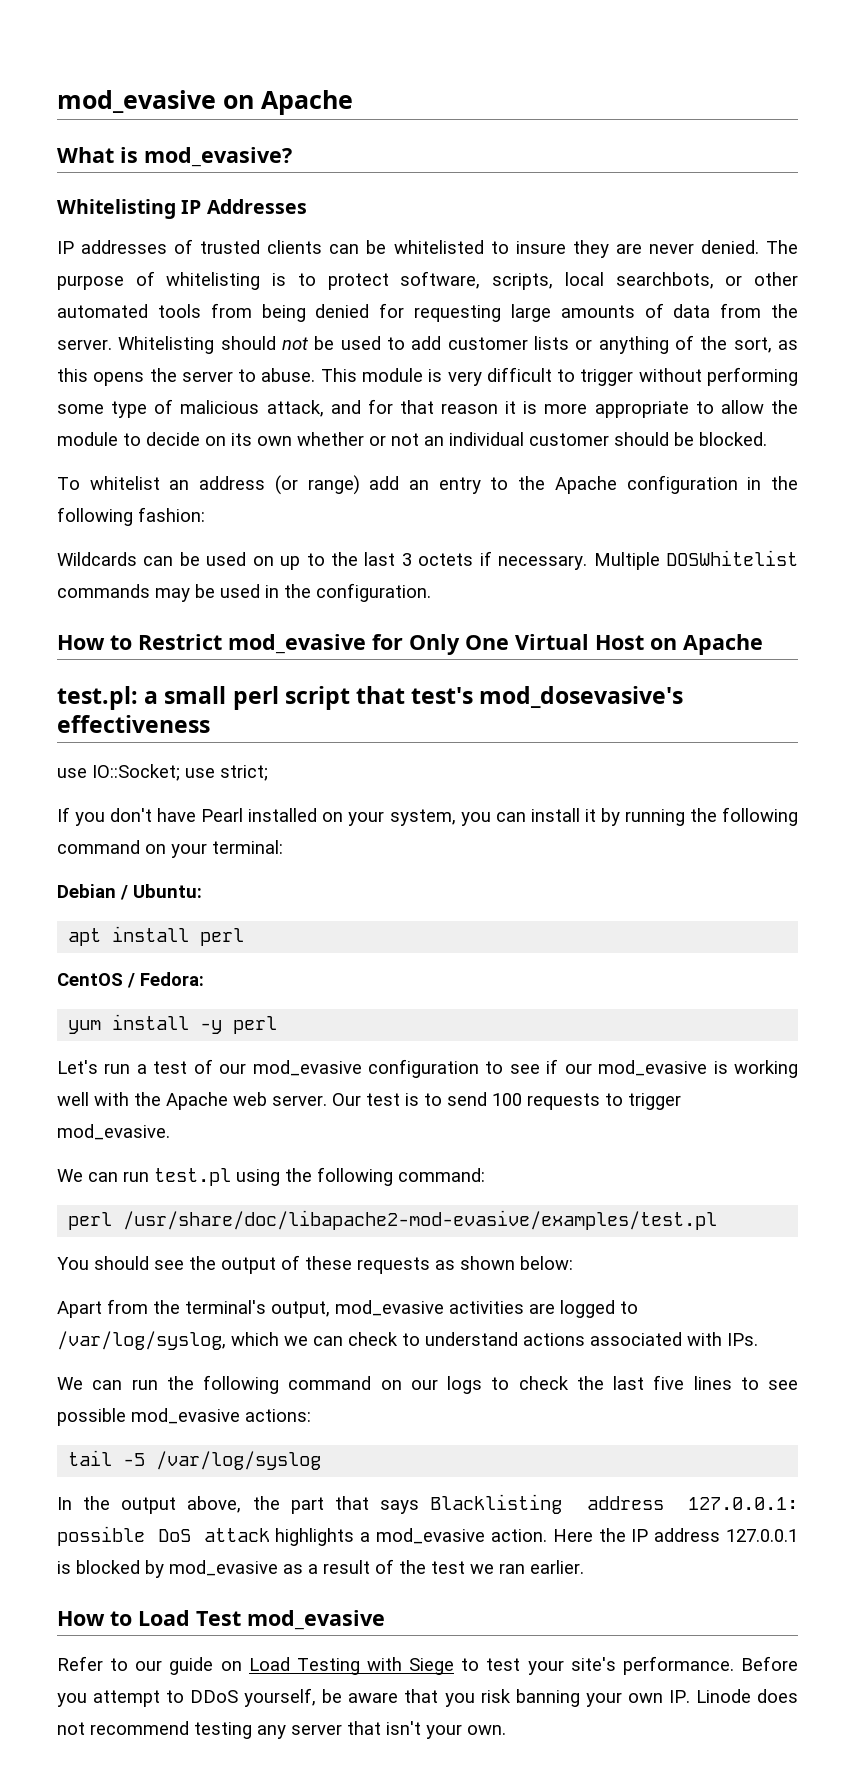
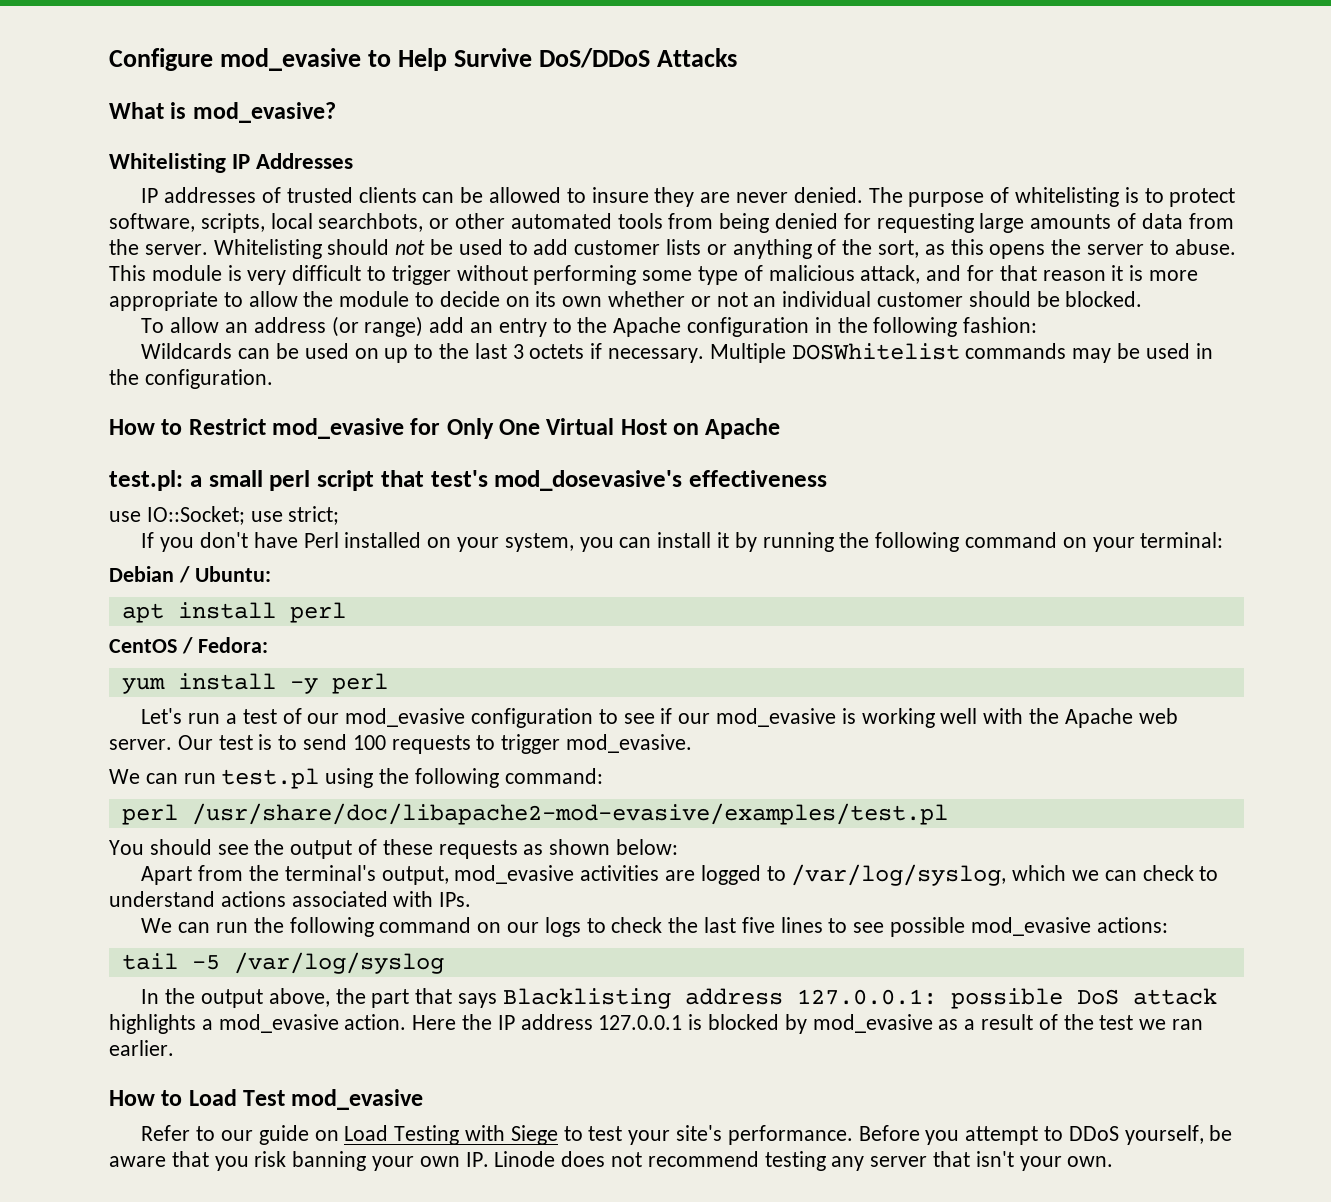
- mod_evasive on Apache
+ Configure mod_evasive to Help Survive DoS/DDoS Attacks
- IP addresses of trusted clients can be whitelisted to insure they are never denied.
+ IP addresses of trusted clients can be allowed to insure they are never denied.
- To whitelist an address (or range) add an entry to the Apache configuration in the following fashion:
+ To allow an address (or range) add an entry to the Apache configuration in the following fashion:
- If you don't have Pearl installed on your system, you can install it by running the following command on your terminal:
+ If you don't have Perl installed on your system, you can install it by running the following command on your terminal:

